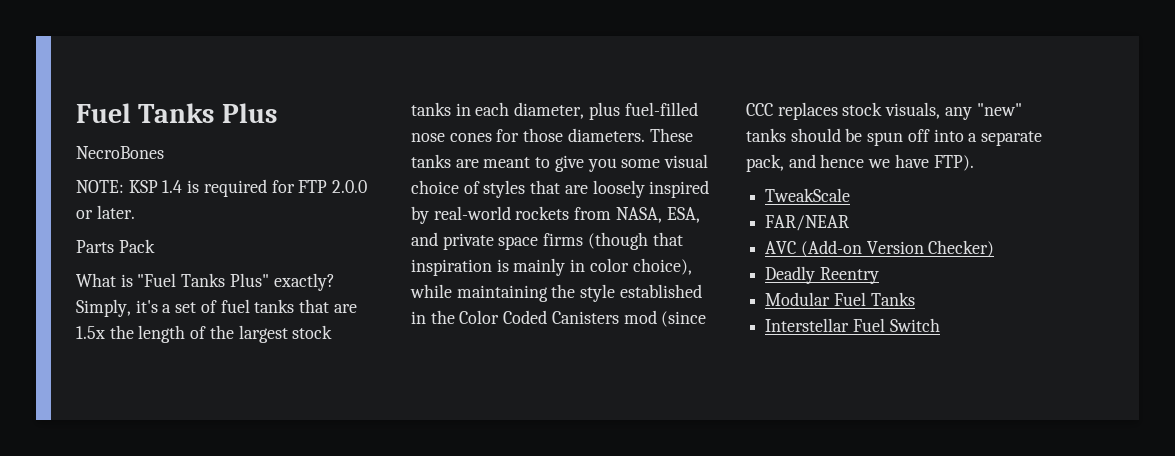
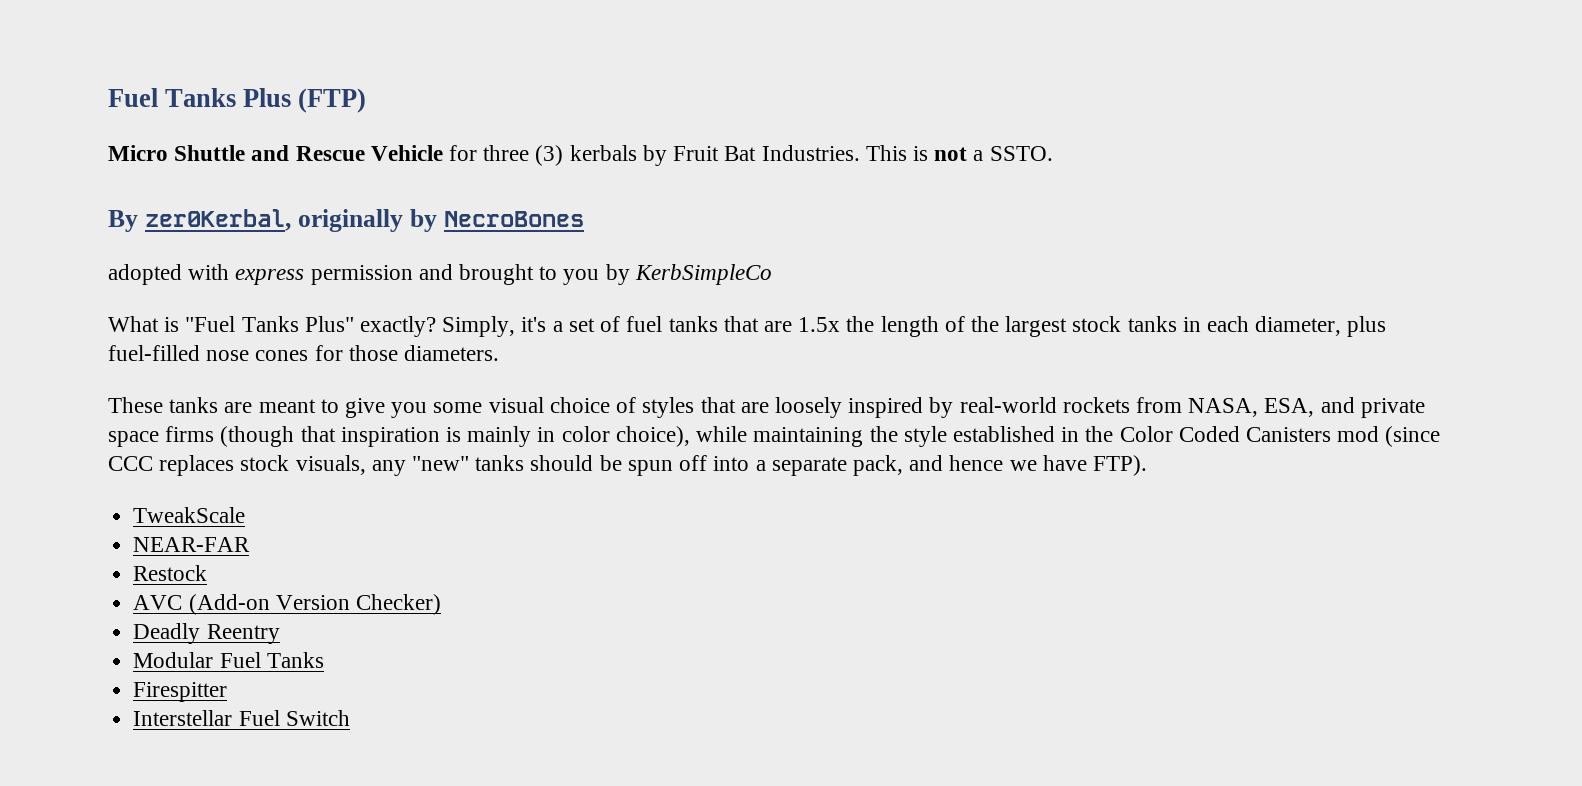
- Fuel Tanks Plus
- NecroBones
- NOTE: KSP 1.4 is required for FTP 2.0.0 or later.
- Parts Pack
+ Fuel Tanks Plus (FTP)
+ Micro Shuttle and Rescue Vehicle for three (3) kerbals by Fruit Bat Industries. This is not a SSTO.
+ By zer0Kerbal, originally by NecroBones
+ adopted with express permission and brought to you by KerbSimpleCo
- Simply, it's a set of fuel tanks that are 1.5x the length of the largest stock tanks in each diameter, plus fuel-filled nose cones for those diameters. These tanks are meant to give you some visual choice of styles that are loosely inspired by real-world rockets from NASA, ESA, and private space firms (though that inspiration is mainly in color choice), while maintaining the style established in the Color Coded Canisters mod (since CCC replaces stock visuals, any "new" tanks should be spun off into a separate pack, and hence we have FTP).
+ Simply, it's a set of fuel tanks that are 1.5x the length of the largest stock tanks in each diameter, plus fuel-filled nose cones for those diameters.
+ These tanks are meant to give you some visual choice of styles that are loosely inspired by real-world rockets from NASA, ESA, and private space firms (though that inspiration is mainly in color choice), while maintaining the style established in the Color Coded Canisters mod (since CCC replaces stock visuals, any "new" tanks should be spun off into a separate pack, and hence we have FTP).
- FAR/NEAR
+ NEAR-FAR
+ Restock
+ Firespitter

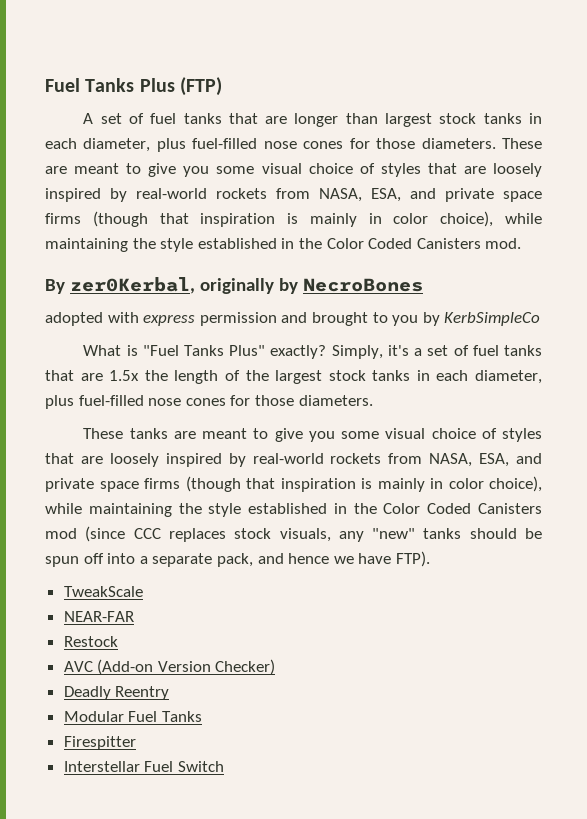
- Micro Shuttle and Rescue Vehicle for three (3) kerbals by Fruit Bat Industries. This is not a SSTO.
+ A set of fuel tanks that are longer than largest stock tanks in each diameter, plus fuel-filled nose cones for those diameters. These are meant to give you some visual choice of styles that are loosely inspired by real-world rockets from NASA, ESA, and private space firms (though that inspiration is mainly in color choice), while maintaining the style established in the Color Coded Canisters mod.

